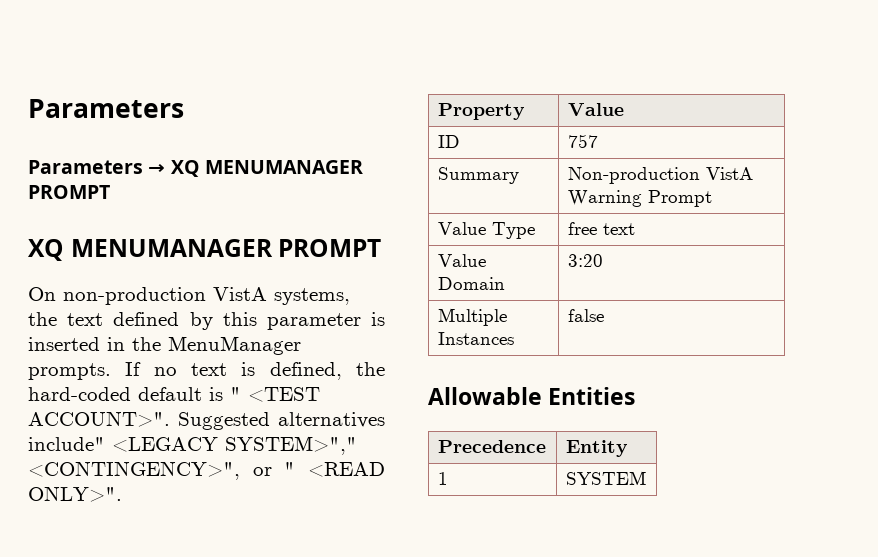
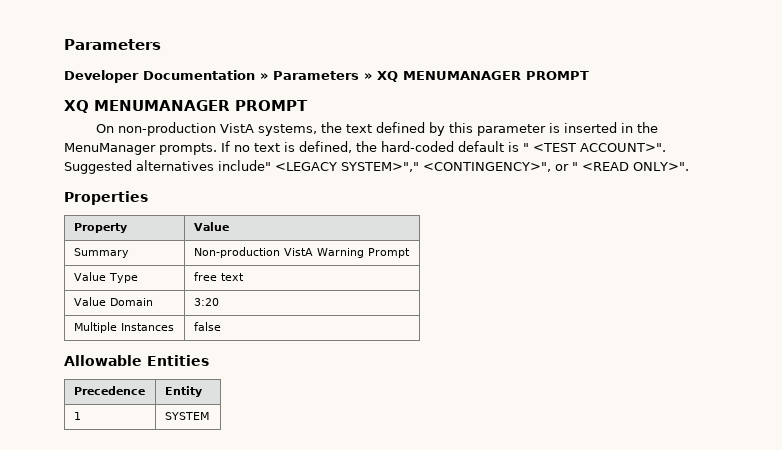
- Parameters → XQ MENUMANAGER PROMPT
+ Developer Documentation » Parameters » XQ MENUMANAGER PROMPT
+ Properties
- ID | 757

